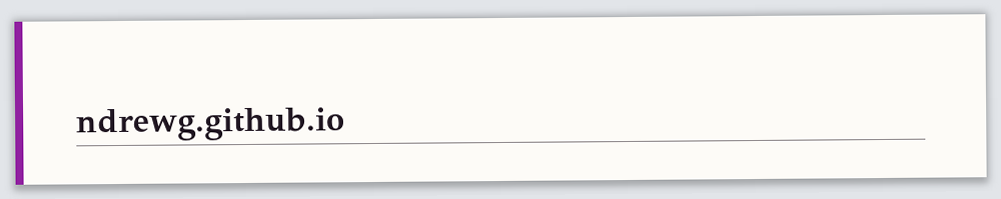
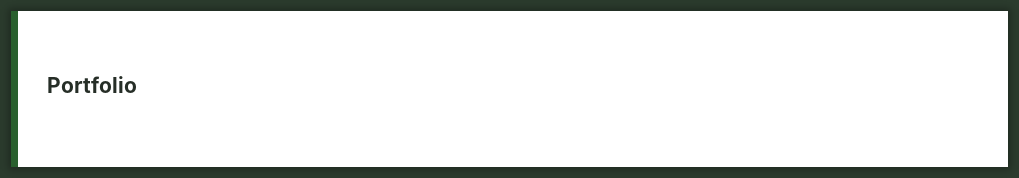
- ndrewg.github.io
+ Portfolio

